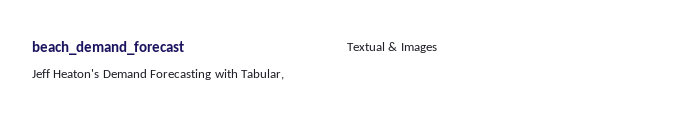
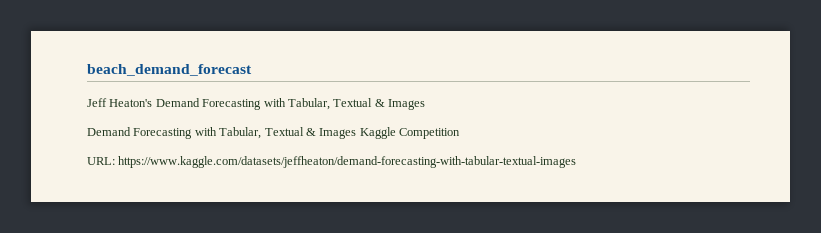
+ Demand Forecasting with Tabular, Textual & Images Kaggle Competition
+ URL: https://www.kaggle.com/datasets/jeffheaton/demand-forecasting-with-tabular-textual-images

